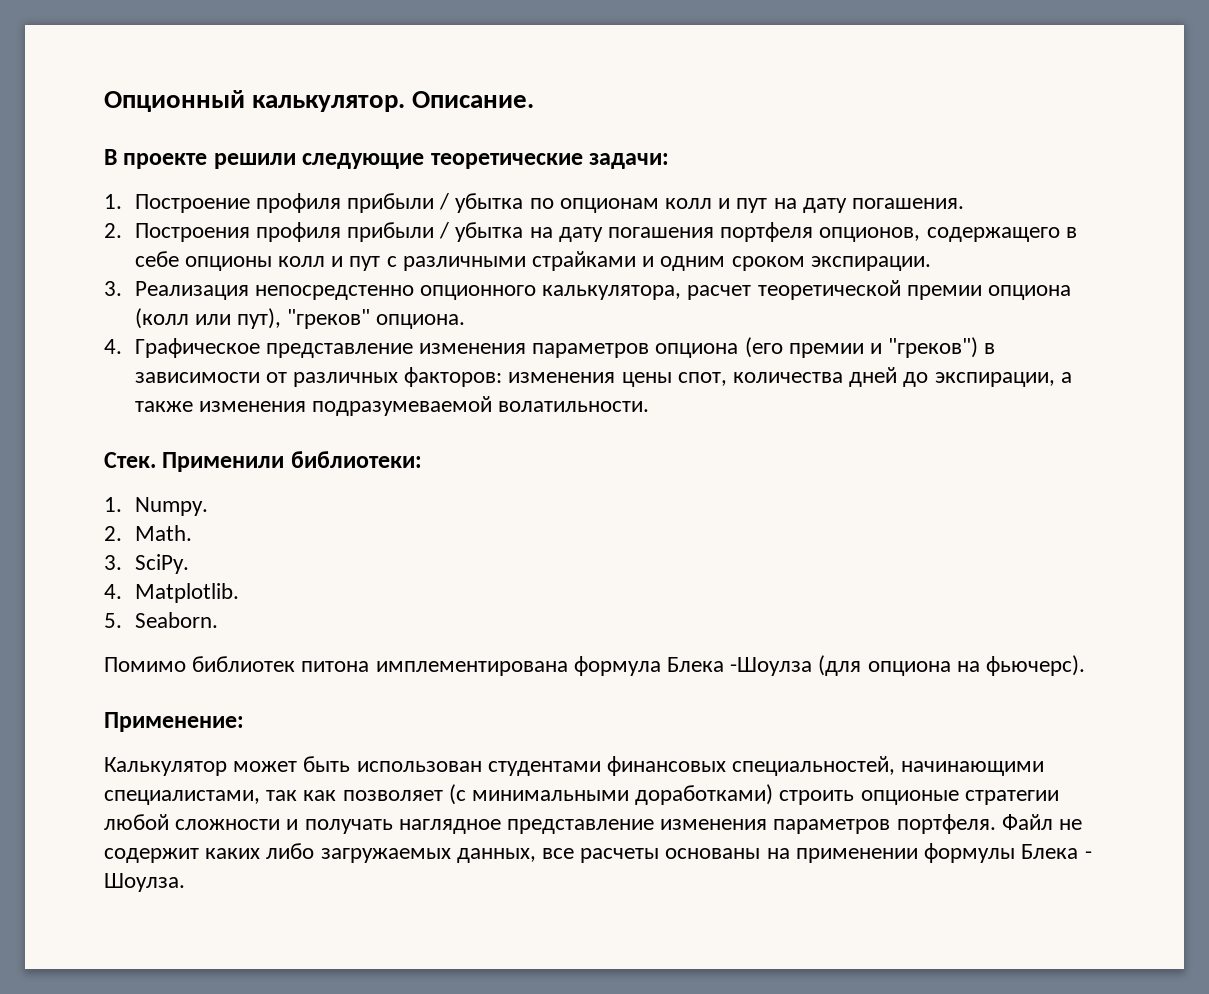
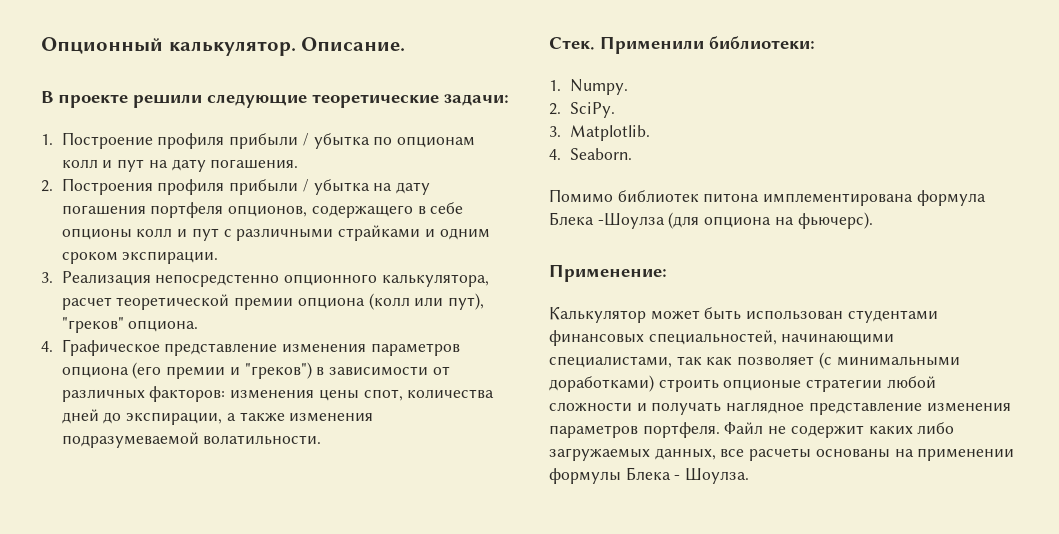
- 2. Math.
- 3. SciPy.
+ 2. SciPy.
- 4. Matplotlib.
+ 3. Matplotlib.
- 5. Seaborn.
+ 4. Seaborn.

